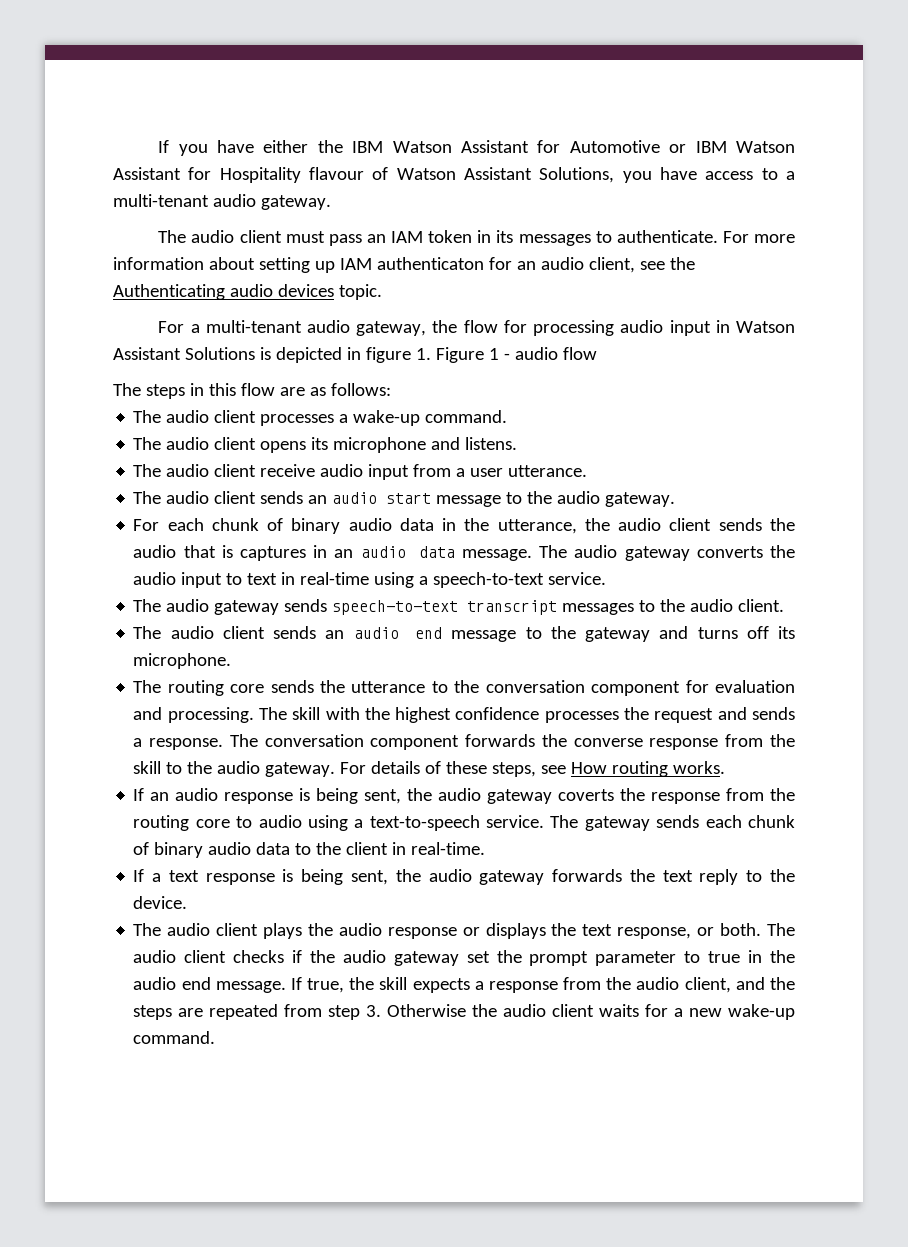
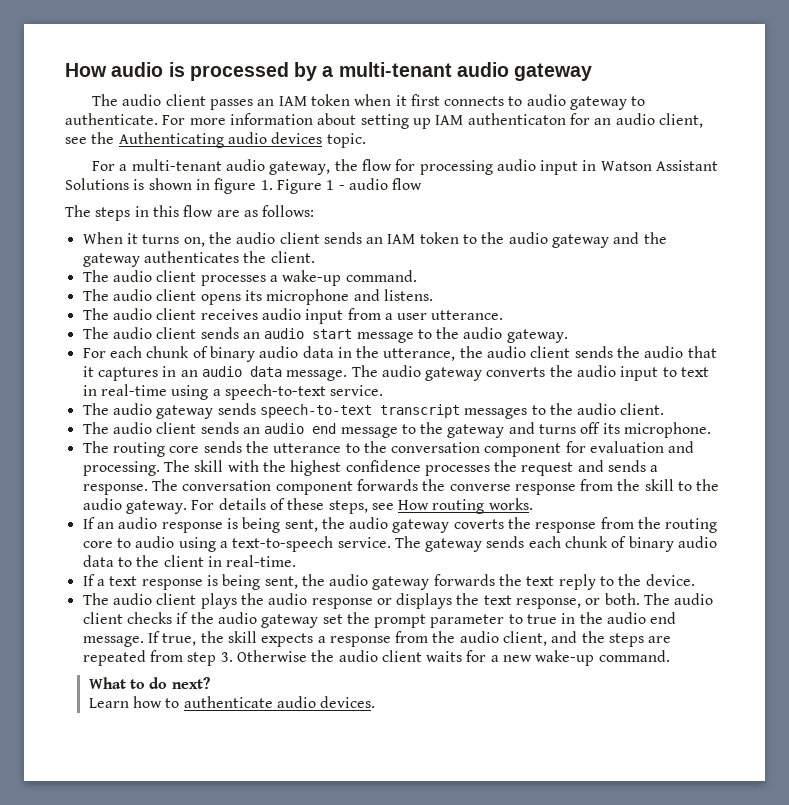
- If you have either the IBM Watson Assistant for Automotive or IBM Watson Assistant for Hospitality flavour of Watson Assistant Solutions, you have access to a multi-tenant audio gateway.
- The audio client must pass an IAM token in its messages to authenticate.
+ How audio is processed by a multi-tenant audio gateway
+ The audio client passes an IAM token when it first connects to audio gateway to authenticate.
- For a multi-tenant audio gateway, the flow for processing audio input in Watson Assistant Solutions is depicted in figure 1. Figure 1 - audio flow
+ For a multi-tenant audio gateway, the flow for processing audio input in Watson Assistant Solutions is shown in figure 1. Figure 1 - audio flow
+ When it turns on, the audio client sends an IAM token to the audio gateway and the gateway authenticates the client.
- The audio client receive audio input from a user utterance.
+ The audio client receives audio input from a user utterance.
- For each chunk of binary audio data in the utterance, the audio client sends the audio that is captures in an audio data message.
+ For each chunk of binary audio data in the utterance, the audio client sends the audio that it captures in an audio data message.
+ What to do next?
+ Learn how to authenticate audio devices.

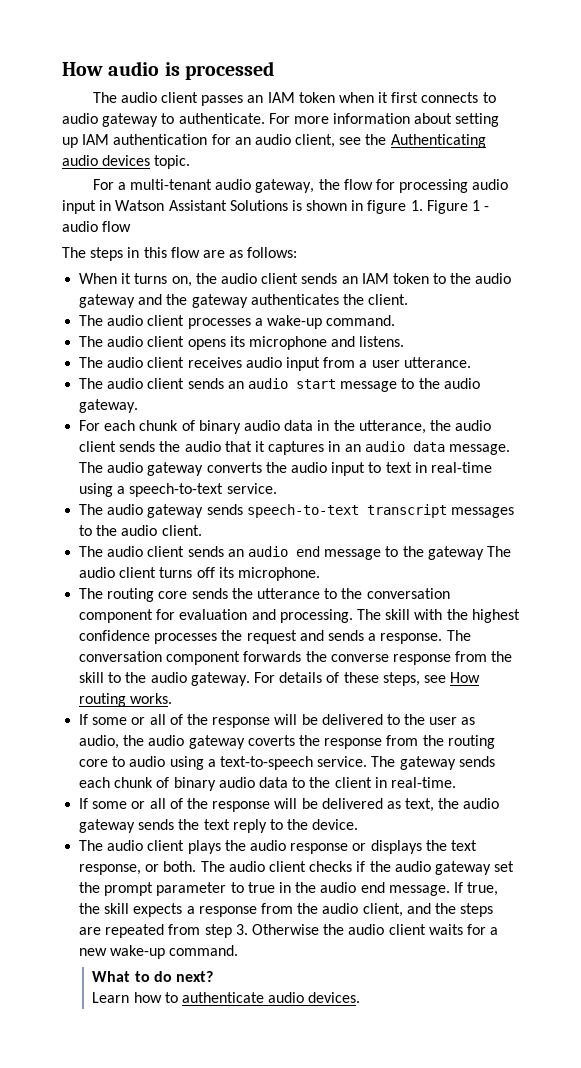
- How audio is processed by a multi-tenant audio gateway
+ How audio is processed
- For more information about setting up IAM authenticaton for an audio client, see the Authenticating audio devices topic.
+ For more information about setting up IAM authentication for an audio client, see the Authenticating audio devices topic.
- The audio client sends an audio end message to the gateway and turns off its microphone.
+ The audio client sends an audio end message to the gateway The audio client turns off its microphone.
- If an audio response is being sent, the audio gateway coverts the response from the routing core to audio using a text-to-speech service.
+ If some or all of the response will be delivered to the user as audio, the audio gateway coverts the response from the routing core to audio using a text-to-speech service.
- If a text response is being sent, the audio gateway forwards the text reply to the device.
+ If some or all of the response will be delivered as text, the audio gateway sends the text reply to the device.

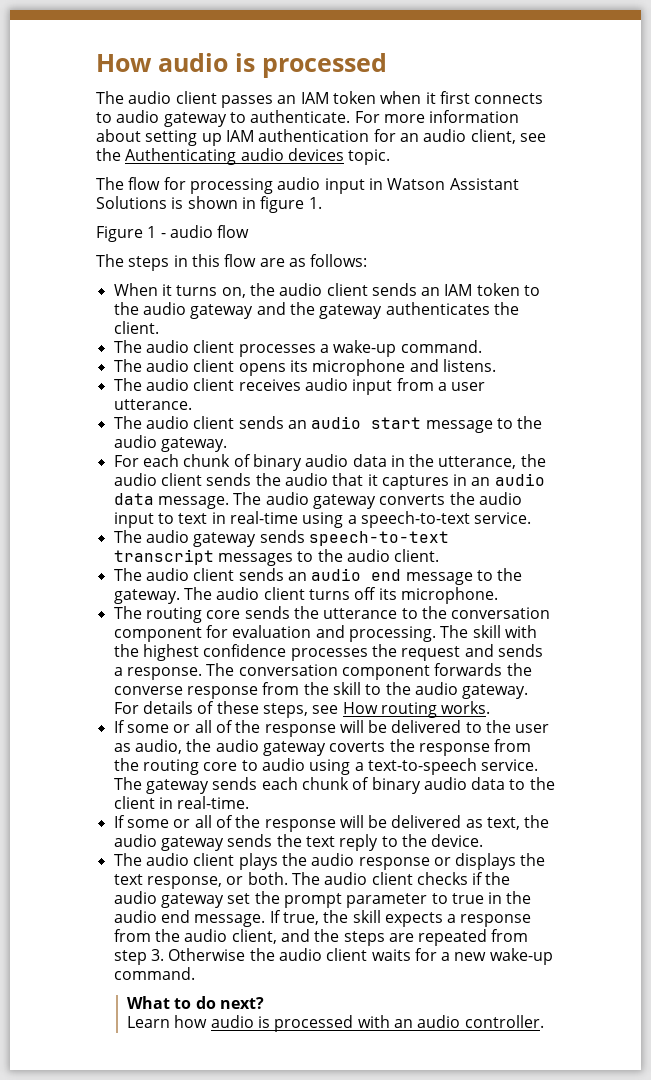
- For a multi-tenant audio gateway, the flow for processing audio input in Watson Assistant Solutions is shown in figure 1. Figure 1 - audio flow
+ The flow for processing audio input in Watson Assistant Solutions is shown in figure 1.
+ Figure 1 - audio flow
- The audio client sends an audio end message to the gateway The audio client turns off its microphone.
+ The audio client sends an audio end message to the gateway. The audio client turns off its microphone.
- Learn how to authenticate audio devices.
+ Learn how audio is processed with an audio controller.

